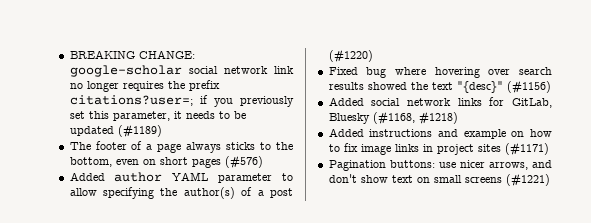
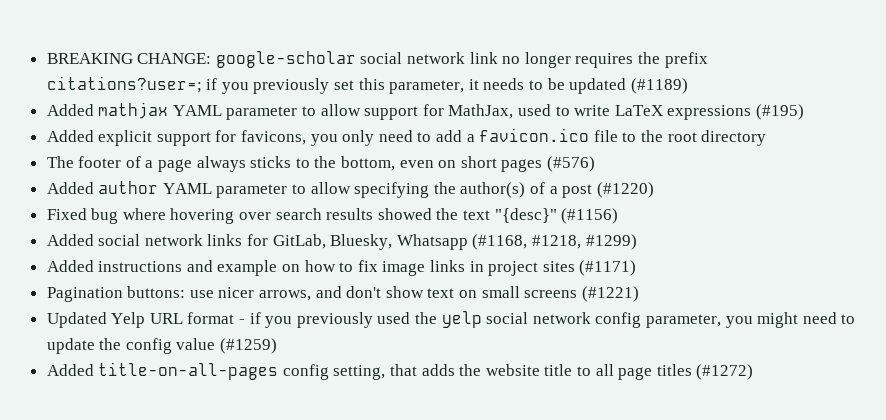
+ Added mathjax YAML parameter to allow support for MathJax, used to write LaTeX expressions (#195)
+ Added explicit support for favicons, you only need to add a favicon.ico file to the root directory
- Added social network links for GitLab, Bluesky (#1168, #1218)
+ Added social network links for GitLab, Bluesky, Whatsapp (#1168, #1218, #1299)
+ Updated Yelp URL format - if you previously used the yelp social network config parameter, you might need to update the config value (#1259)
+ Added title-on-all-pages config setting, that adds the website title to all page titles (#1272)

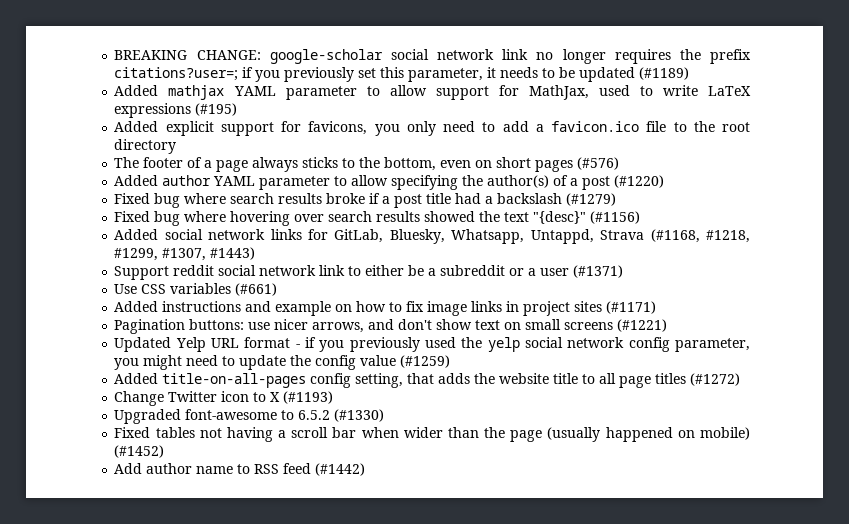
+ Fixed bug where search results broke if a post title had a backslash (#1279)
- Added social network links for GitLab, Bluesky, Whatsapp (#1168, #1218, #1299)
+ Added social network links for GitLab, Bluesky, Whatsapp, Untappd, Strava (#1168, #1218, #1299, #1307, #1443)
+ Support reddit social network link to either be a subreddit or a user (#1371)
+ Use CSS variables (#661)
+ Change Twitter icon to X (#1193)
+ Upgraded font-awesome to 6.5.2 (#1330)
+ Fixed tables not having a scroll bar when wider than the page (usually happened on mobile) (#1452)
+ Add author name to RSS feed (#1442)

